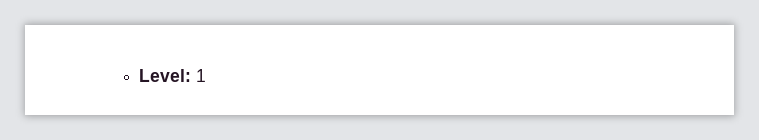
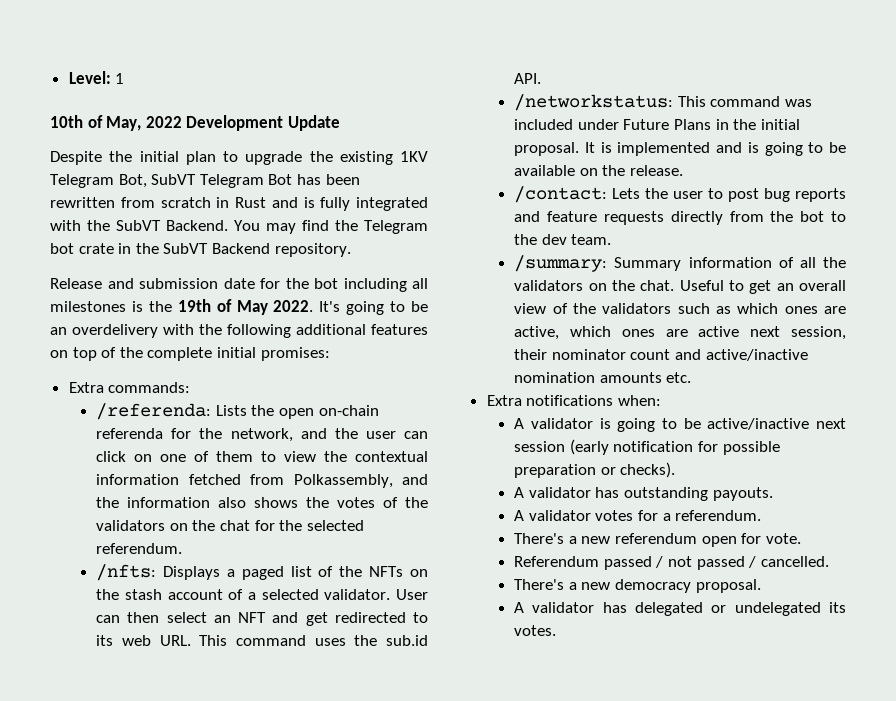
+ 10th of May, 2022 Development Update
+ Despite the initial plan to upgrade the existing 1KV Telegram Bot, SubVT Telegram Bot has been rewritten from scratch in Rust and is fully integrated with the SubVT Backend. You may find the Telegram bot crate in the SubVT Backend repository.
+ Release and submission date for the bot including all milestones is the 19th of May 2022. It's going to be an overdelivery with the following additional features on top of the complete initial promises:
+ Extra commands:
+ /referenda: Lists the open on-chain referenda for the network, and the user can click on one of them to view the contextual information fetched from Polkassembly, and the information also shows the votes of the validators on the chat for the selected referendum.
+ /nfts: Displays a paged list of the NFTs on the stash account of a selected validator. User can then select an NFT and get redirected to its web URL. This command uses the sub.id API.
+ /networkstatus: This command was included under Future Plans in the initial proposal. It is implemented and is going to be available on the release.
+ /contact: Lets the user to post bug reports and feature requests directly from the bot to the dev team.
+ /summary: Summary information of all the validators on the chat. Useful to get an overall view of the validators such as which ones are active, which ones are active next session, their nominator count and active/inactive nomination amounts etc.
+ Extra notifications when:
+ A validator is going to be active/inactive next session (early notification for possible preparation or checks).
+ A validator has outstanding payouts.
+ A validator votes for a referendum.
+ There's a new referendum open for vote.
+ Referendum passed / not passed / cancelled.
+ There's a new democracy proposal.
+ A validator has delegated or undelegated its votes.

